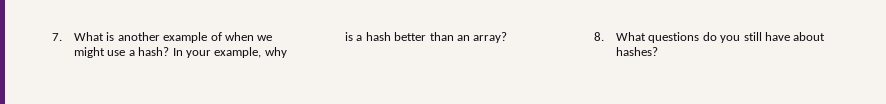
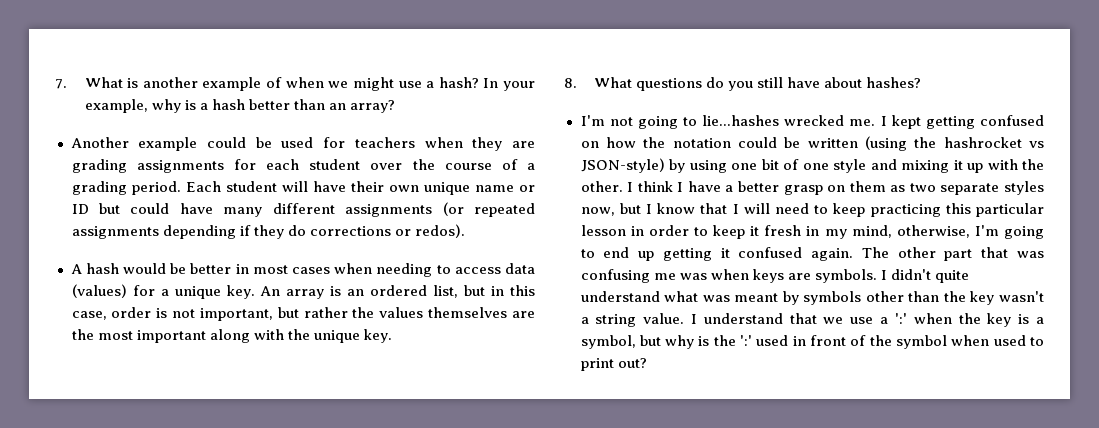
+ Another example could be used for teachers when they are grading assignments for each student over the course of a grading period. Each student will have their own unique name or ID but could have many different assignments (or repeated assignments depending if they do corrections or redos).
+ A hash would be better in most cases when needing to access data (values) for a unique key. An array is an ordered list, but in this case, order is not important, but rather the values themselves are the most important along with the unique key.
+ I'm not going to lie...hashes wrecked me. I kept getting confused on how the notation could be written (using the hashrocket vs JSON-style) by using one bit of one style and mixing it up with the other. I think I have a better grasp on them as two separate styles now, but I know that I will need to keep practicing this particular lesson in order to keep it fresh in my mind, otherwise, I'm going to end up getting it confused again. The other part that was confusing me was when keys are symbols. I didn't quite understand what was meant by symbols other than the key wasn't a string value. I understand that we use a ':' when the key is a symbol, but why is the ':' used in front of the symbol when used to print out?

